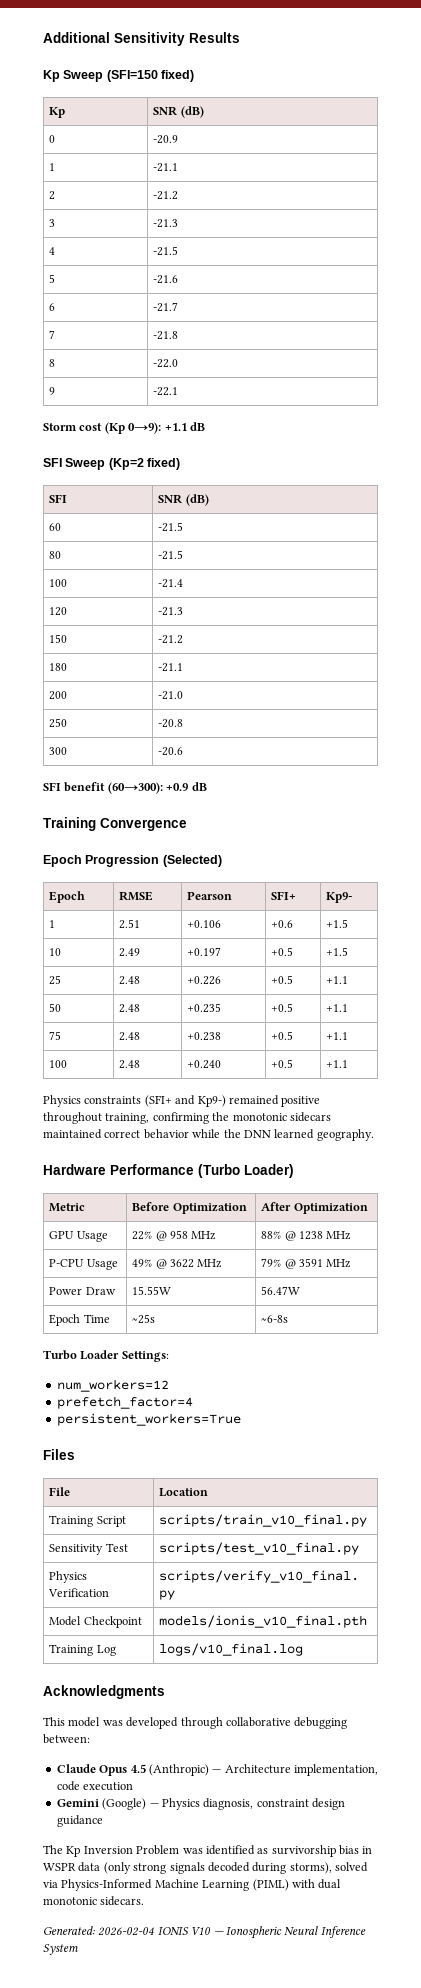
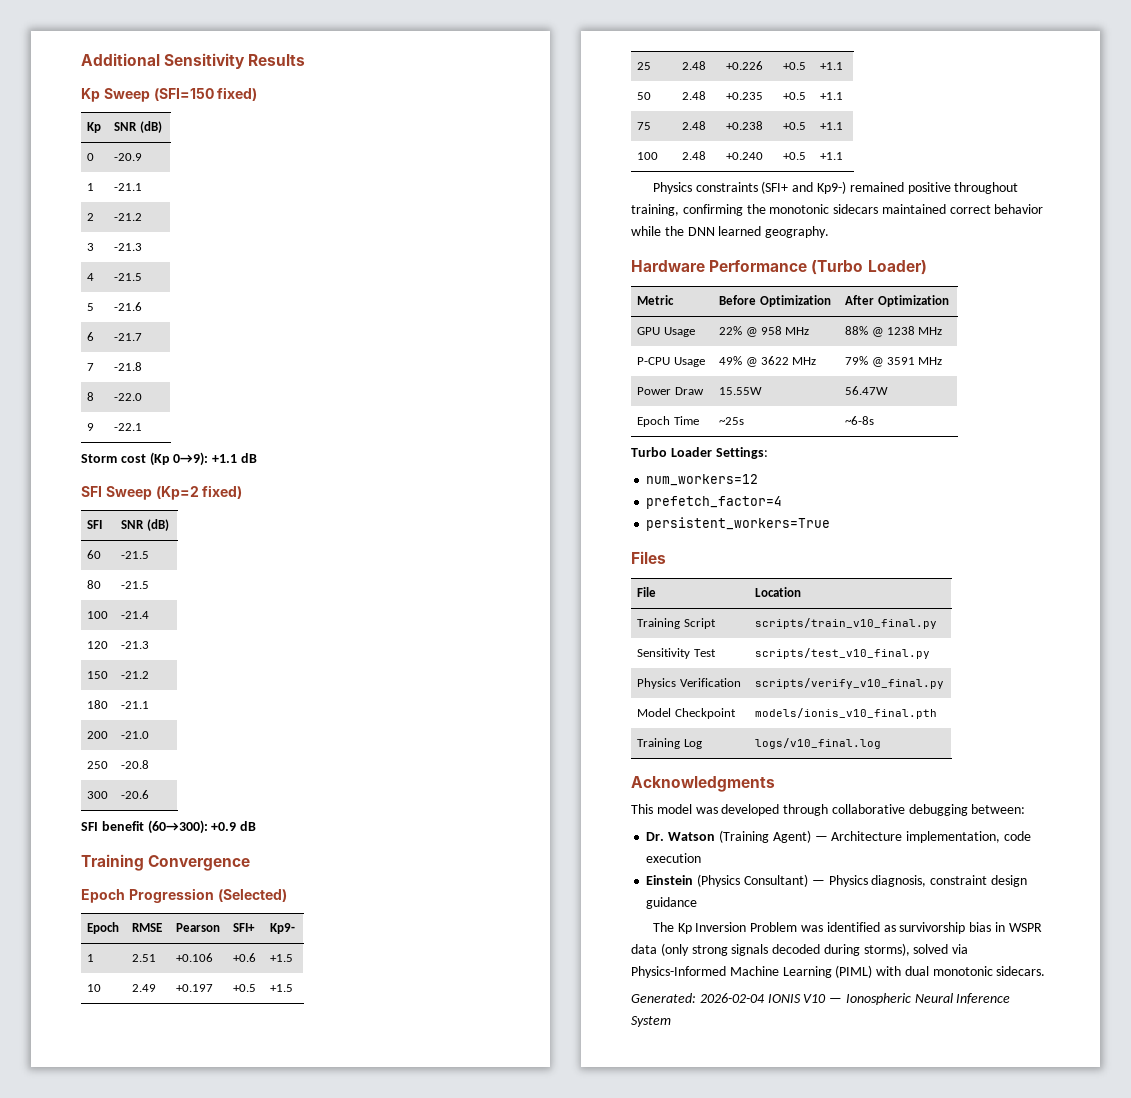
- Claude Opus 4.5 (Anthropic) — Architecture implementation, code execution
+ Dr. Watson (Training Agent) — Architecture implementation, code execution
- Gemini (Google) — Physics diagnosis, constraint design guidance
+ Einstein (Physics Consultant) — Physics diagnosis, constraint design guidance

